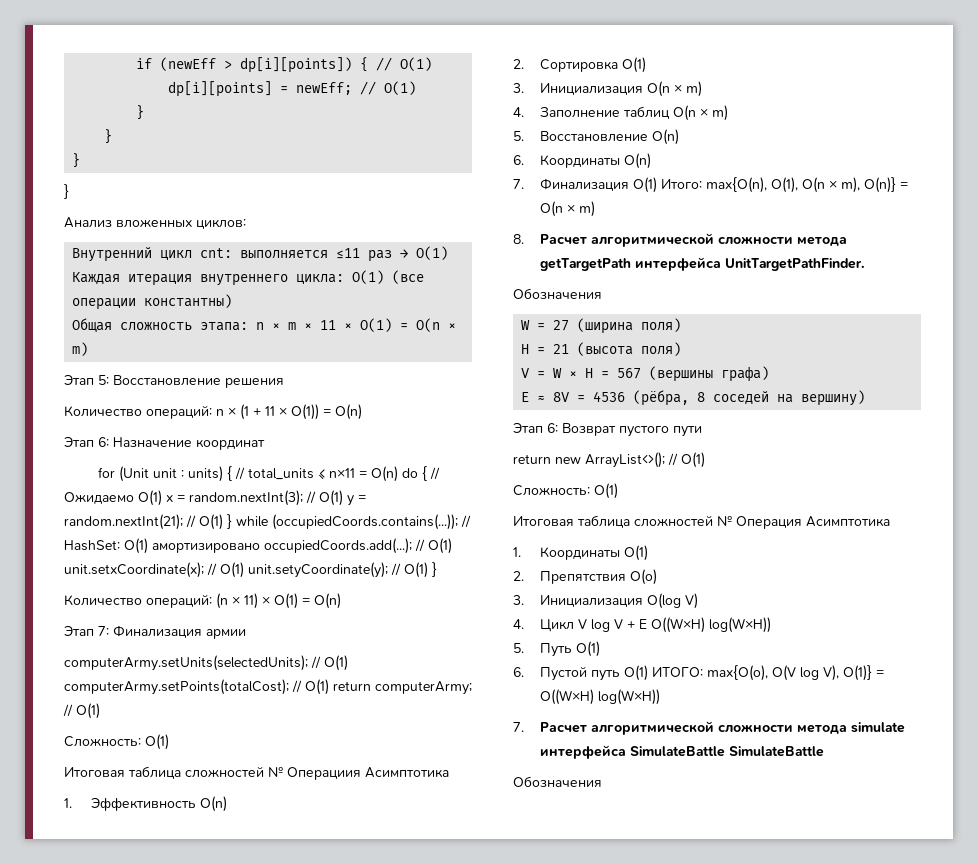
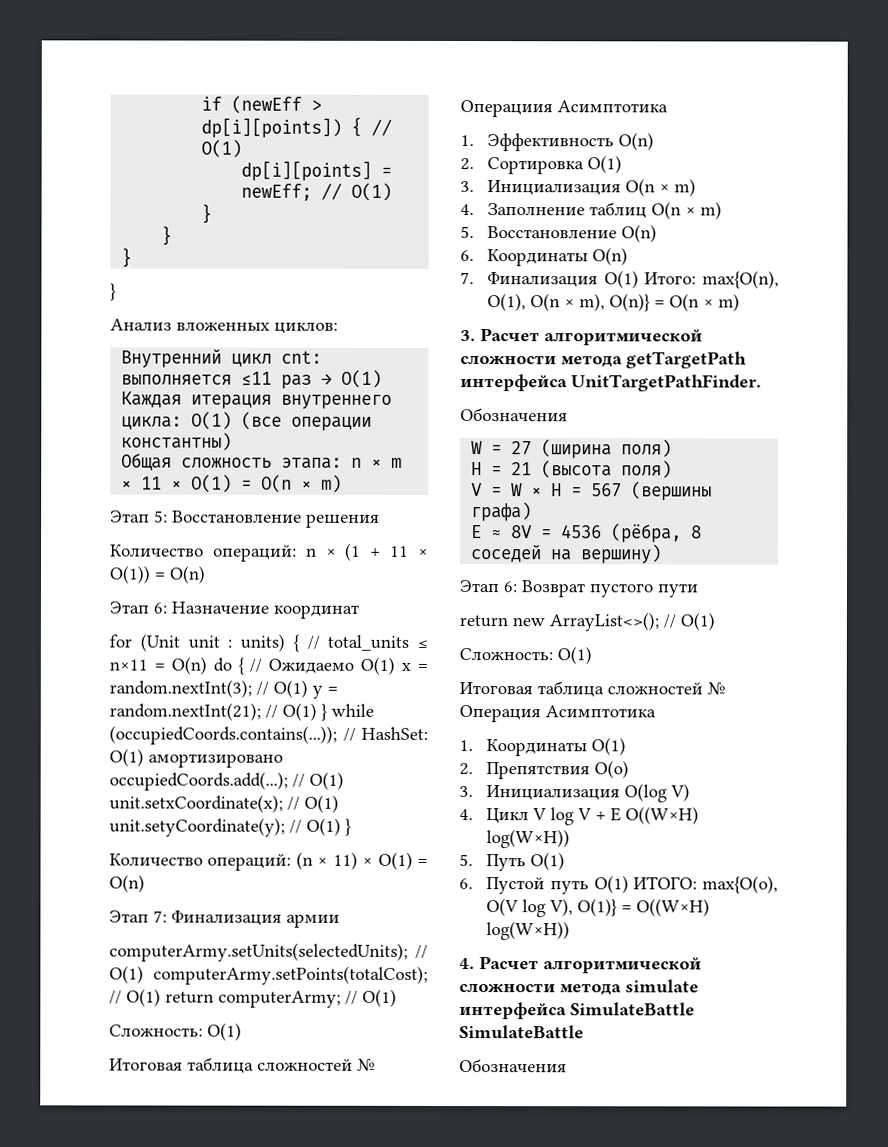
- 8. Расчет алгоритмической сложности метода getTargetPath интерфейса UnitTargetPathFinder.
+ 3. Расчет алгоритмической сложности метода getTargetPath интерфейса UnitTargetPathFinder.
- 7. Расчет алгоритмической сложности метода simulate интерфейса SimulateBattle SimulateBattle
+ 4. Расчет алгоритмической сложности метода simulate интерфейса SimulateBattle SimulateBattle

